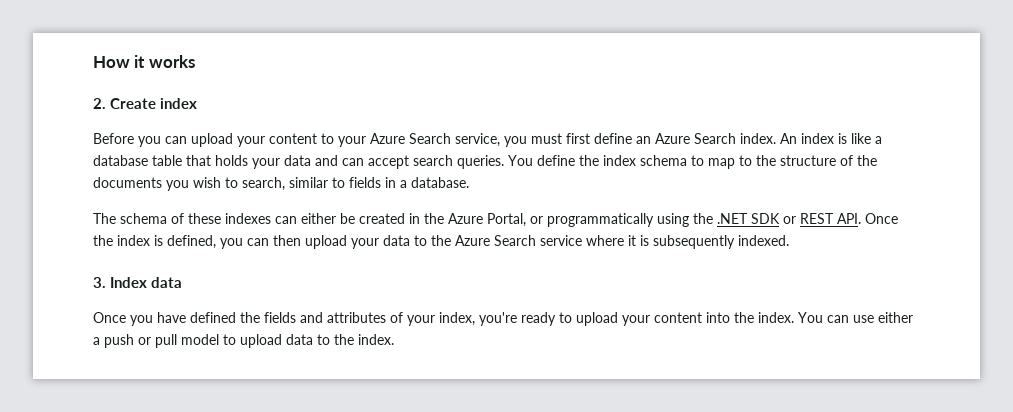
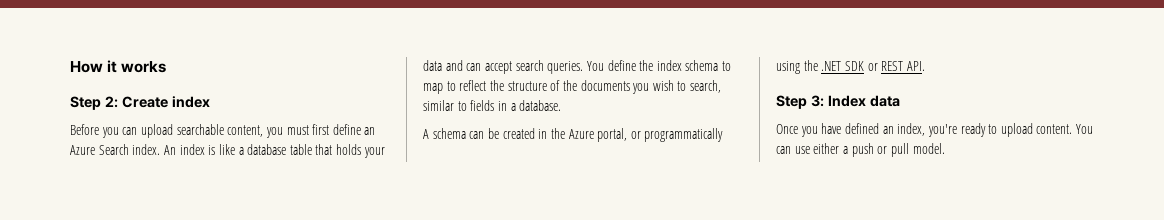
- 2. Create index
+ Step 2: Create index
- Before you can upload your content to your Azure Search service, you must first define an Azure Search index.
+ Before you can upload searchable content, you must first define an Azure Search index.
- You define the index schema to map to the structure of the documents you wish to search, similar to fields in a database.
+ You define the index schema to map to reflect the structure of the documents you wish to search, similar to fields in a database.
- The schema of these indexes can either be created in the Azure Portal, or programmatically using the .NET SDK or REST API. Once the index is defined, you can then upload your data to the Azure Search service where it is subsequently indexed.
- 3. Index data
+ A schema can be created in the Azure portal, or programmatically using the .NET SDK or REST API.
+ Step 3: Index data
- Once you have defined the fields and attributes of your index, you're ready to upload your content into the index.
+ Once you have defined an index, you're ready to upload content.
- You can use either a push or pull model to upload data to the index.
+ You can use either a push or pull model.

